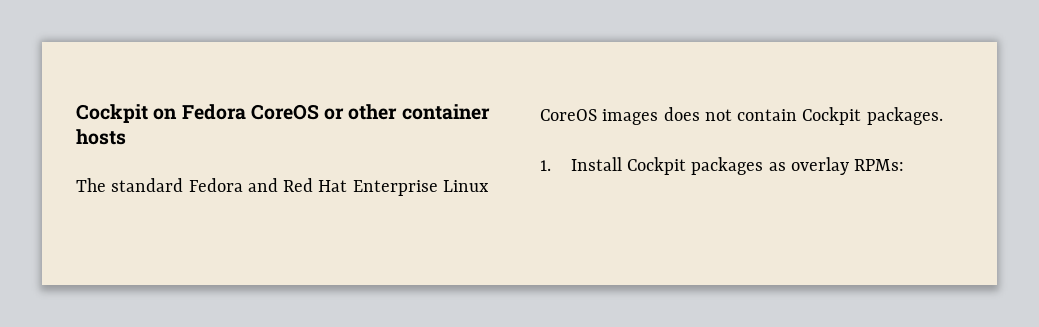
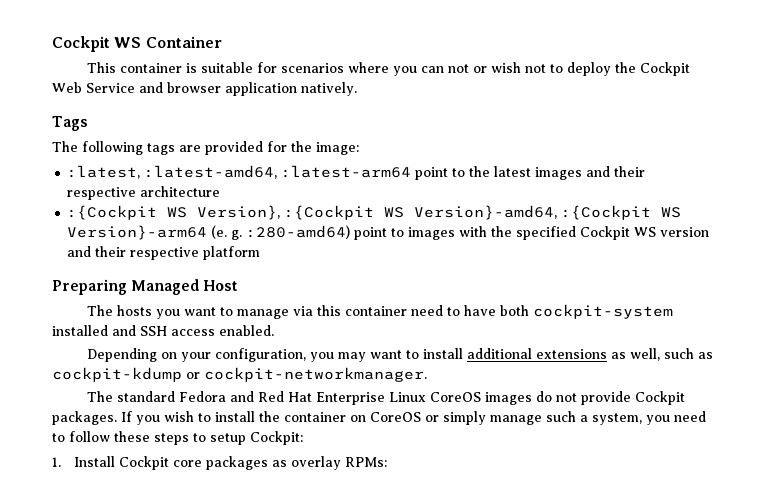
- Cockpit on Fedora CoreOS or other container hosts
+ Cockpit WS Container
+ This container is suitable for scenarios where you can not or wish not to deploy the Cockpit Web Service and browser application natively.
+ Tags
+ The following tags are provided for the image:
+ :latest, :latest-amd64, :latest-arm64 point to the latest images and their respective architecture
+ :{Cockpit WS Version}, :{Cockpit WS Version}-amd64, :{Cockpit WS Version}-arm64 (e. g. :280-amd64) point to images with the specified Cockpit WS version and their respective platform
+ Preparing Managed Host
+ The hosts you want to manage via this container need to have both cockpit-system installed and SSH access enabled.
+ Depending on your configuration, you may want to install additional extensions as well, such as cockpit-kdump or cockpit-networkmanager.
- The standard Fedora and Red Hat Enterprise Linux CoreOS images does not contain Cockpit packages.
+ The standard Fedora and Red Hat Enterprise Linux CoreOS images do not provide Cockpit packages. If you wish to install the container on CoreOS or simply manage such a system, you need to follow these steps to setup Cockpit:
- 1. Install Cockpit packages as overlay RPMs:
+ 1. Install Cockpit core packages as overlay RPMs:

